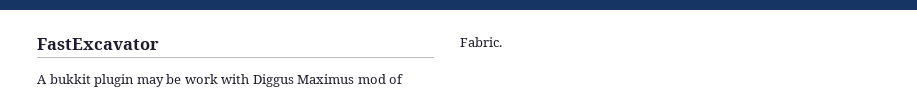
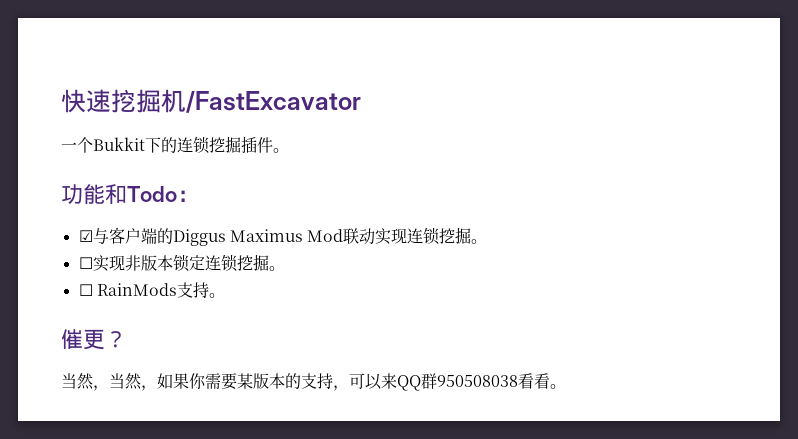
- FastExcavator
- A bukkit plugin may be work with Diggus Maximus mod of Fabric.
+ 快速挖掘机/FastExcavator
+ 一个Bukkit下的连锁挖掘插件。
+ 功能和Todo：
+ ☑与客户端的Diggus Maximus Mod联动实现连锁挖掘。
+ ☐实现非版本锁定连锁挖掘。
+ ☐ RainMods支持。
+ 催更？
+ 当然，当然，如果你需要某版本的支持，可以来QQ群950508038看看。

